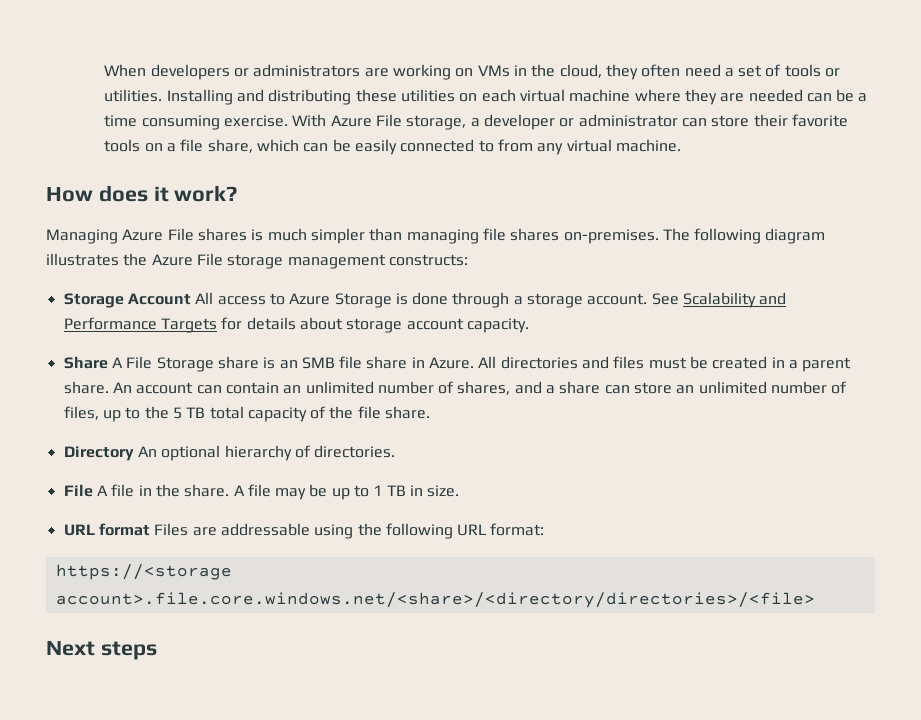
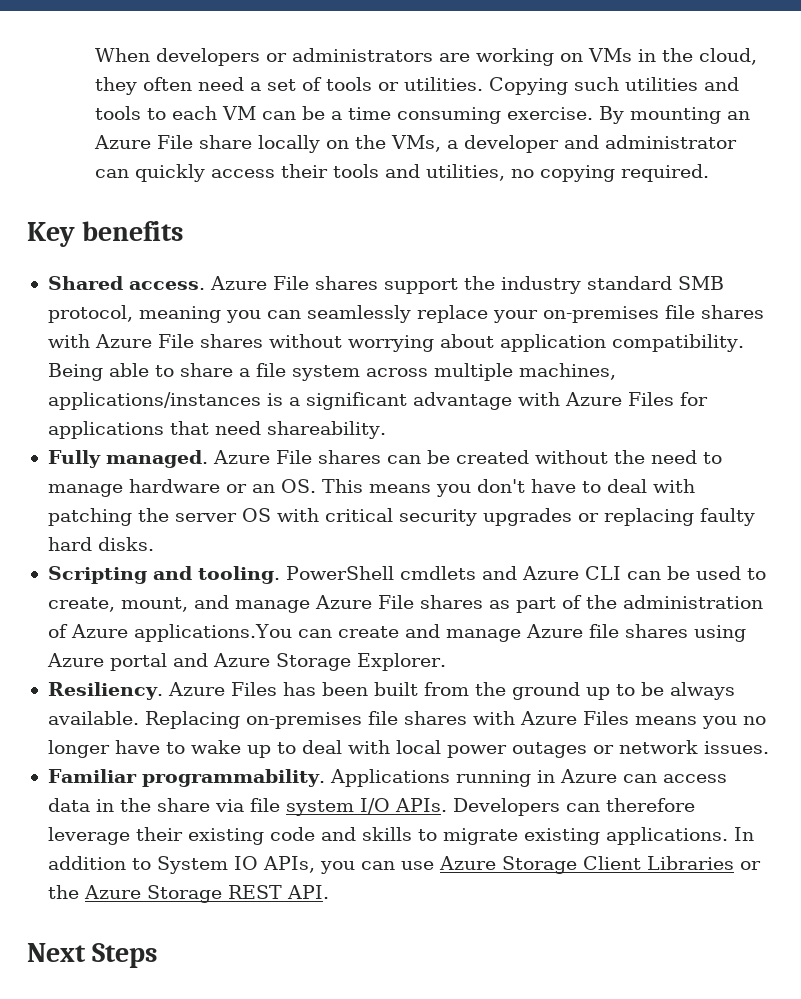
- Installing and distributing these utilities on each virtual machine where they are needed can be a time consuming exercise.
+ Copying such utilities and tools to each VM can be a time consuming exercise.
- With Azure File storage, a developer or administrator can store their favorite tools on a file share, which can be easily connected to from any virtual machine.
- How does it work?
- Managing Azure File shares is much simpler than managing file shares on-premises. The following diagram illustrates the Azure File storage management constructs:
- Storage Account All access to Azure Storage is done through a storage account. See Scalability and Performance Targets for details about storage account capacity.
- Share A File Storage share is an SMB file share in Azure. All directories and files must be created in a parent share. An account can contain an unlimited number of shares, and a share can store an unlimited number of files, up to the 5 TB total capacity of the file share.
- Directory An optional hierarchy of directories.
- File A file in the share. A file may be up to 1 TB in size.
- URL format Files are addressable using the following URL format:
- https://<storage account>.file.core.windows.net/<share>/<directory/directories>/<file>
+ By mounting an Azure File share locally on the VMs, a developer and administrator can quickly access their tools and utilities, no copying required.
+ Key benefits
+ Shared access. Azure File shares support the industry standard SMB protocol, meaning you can seamlessly replace your on-premises file shares with Azure File shares without worrying about application compatibility. Being able to share a file system across multiple machines, applications/instances is a significant advantage with Azure Files for applications that need shareability.
+ Fully managed. Azure File shares can be created without the need to manage hardware or an OS. This means you don't have to deal with patching the server OS with critical security upgrades or replacing faulty hard disks.
+ Scripting and tooling. PowerShell cmdlets and Azure CLI can be used to create, mount, and manage Azure File shares as part of the administration of Azure applications.You can create and manage Azure file shares using Azure portal and Azure Storage Explorer.
+ Resiliency. Azure Files has been built from the ground up to be always available. Replacing on-premises file shares with Azure Files means you no longer have to wake up to deal with local power outages or network issues.
+ Familiar programmability. Applications running in Azure can access data in the share via file system I/O APIs. Developers can therefore leverage their existing code and skills to migrate existing applications. In addition to System IO APIs, you can use Azure Storage Client Libraries or the Azure Storage REST API.
- Next steps
+ Next Steps

